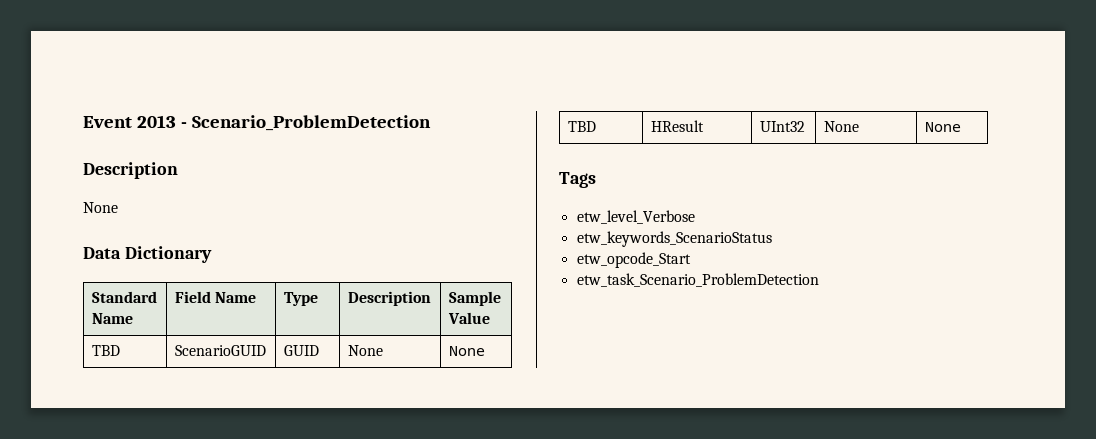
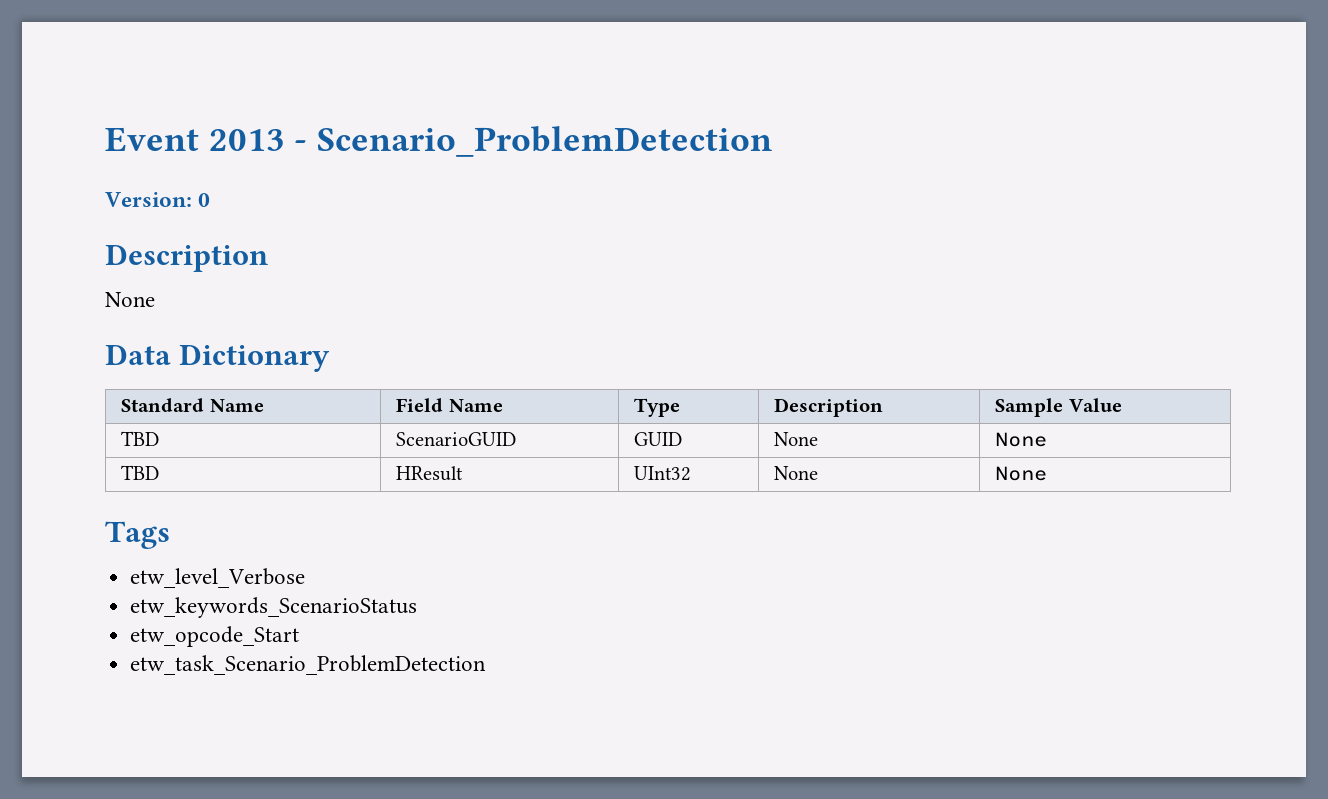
+ Version: 0

